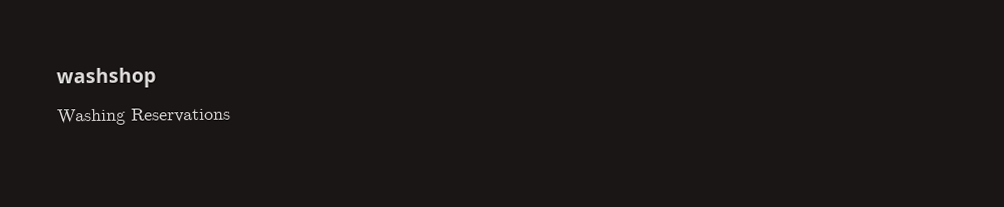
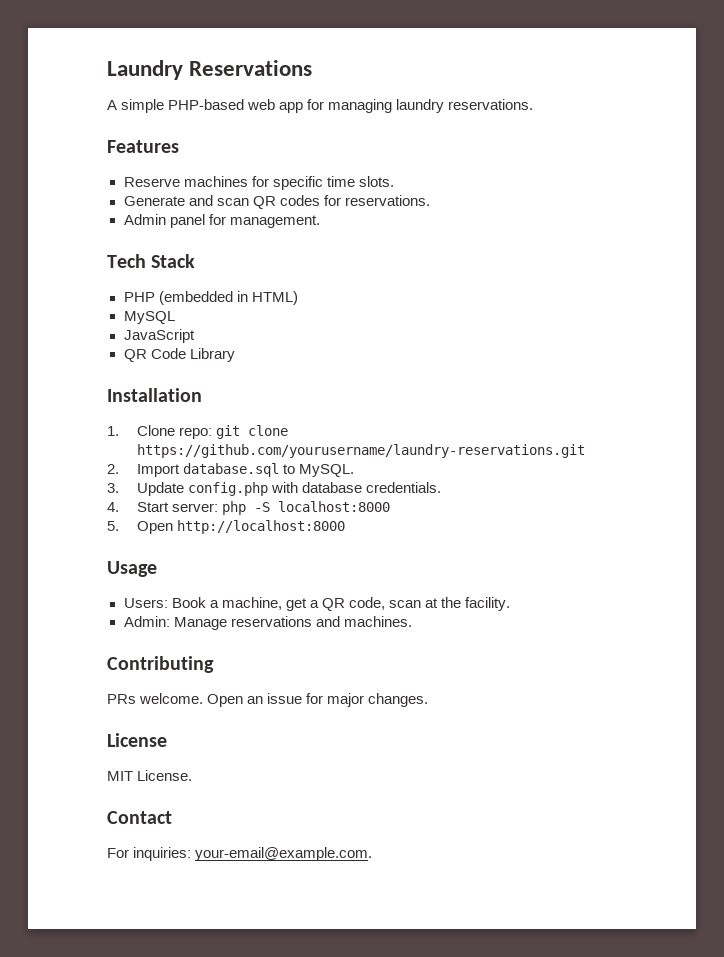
- washshop
- Washing Reservations
+ Laundry Reservations
+ A simple PHP-based web app for managing laundry reservations.
+ Features
+ Reserve machines for specific time slots.
+ Generate and scan QR codes for reservations.
+ Admin panel for management.
+ Tech Stack
+ PHP (embedded in HTML)
+ MySQL
+ JavaScript
+ QR Code Library
+ Installation
+ 1. Clone repo: git clone https://github.com/yourusername/laundry-reservations.git
+ 2. Import database.sql to MySQL.
+ 3. Update config.php with database credentials.
+ 4. Start server: php -S localhost:8000
+ 5. Open http://localhost:8000
+ Usage
+ Users: Book a machine, get a QR code, scan at the facility.
+ Admin: Manage reservations and machines.
+ Contributing
+ PRs welcome. Open an issue for major changes.
+ License
+ MIT License.
+ Contact
+ For inquiries: your-email@example.com.

